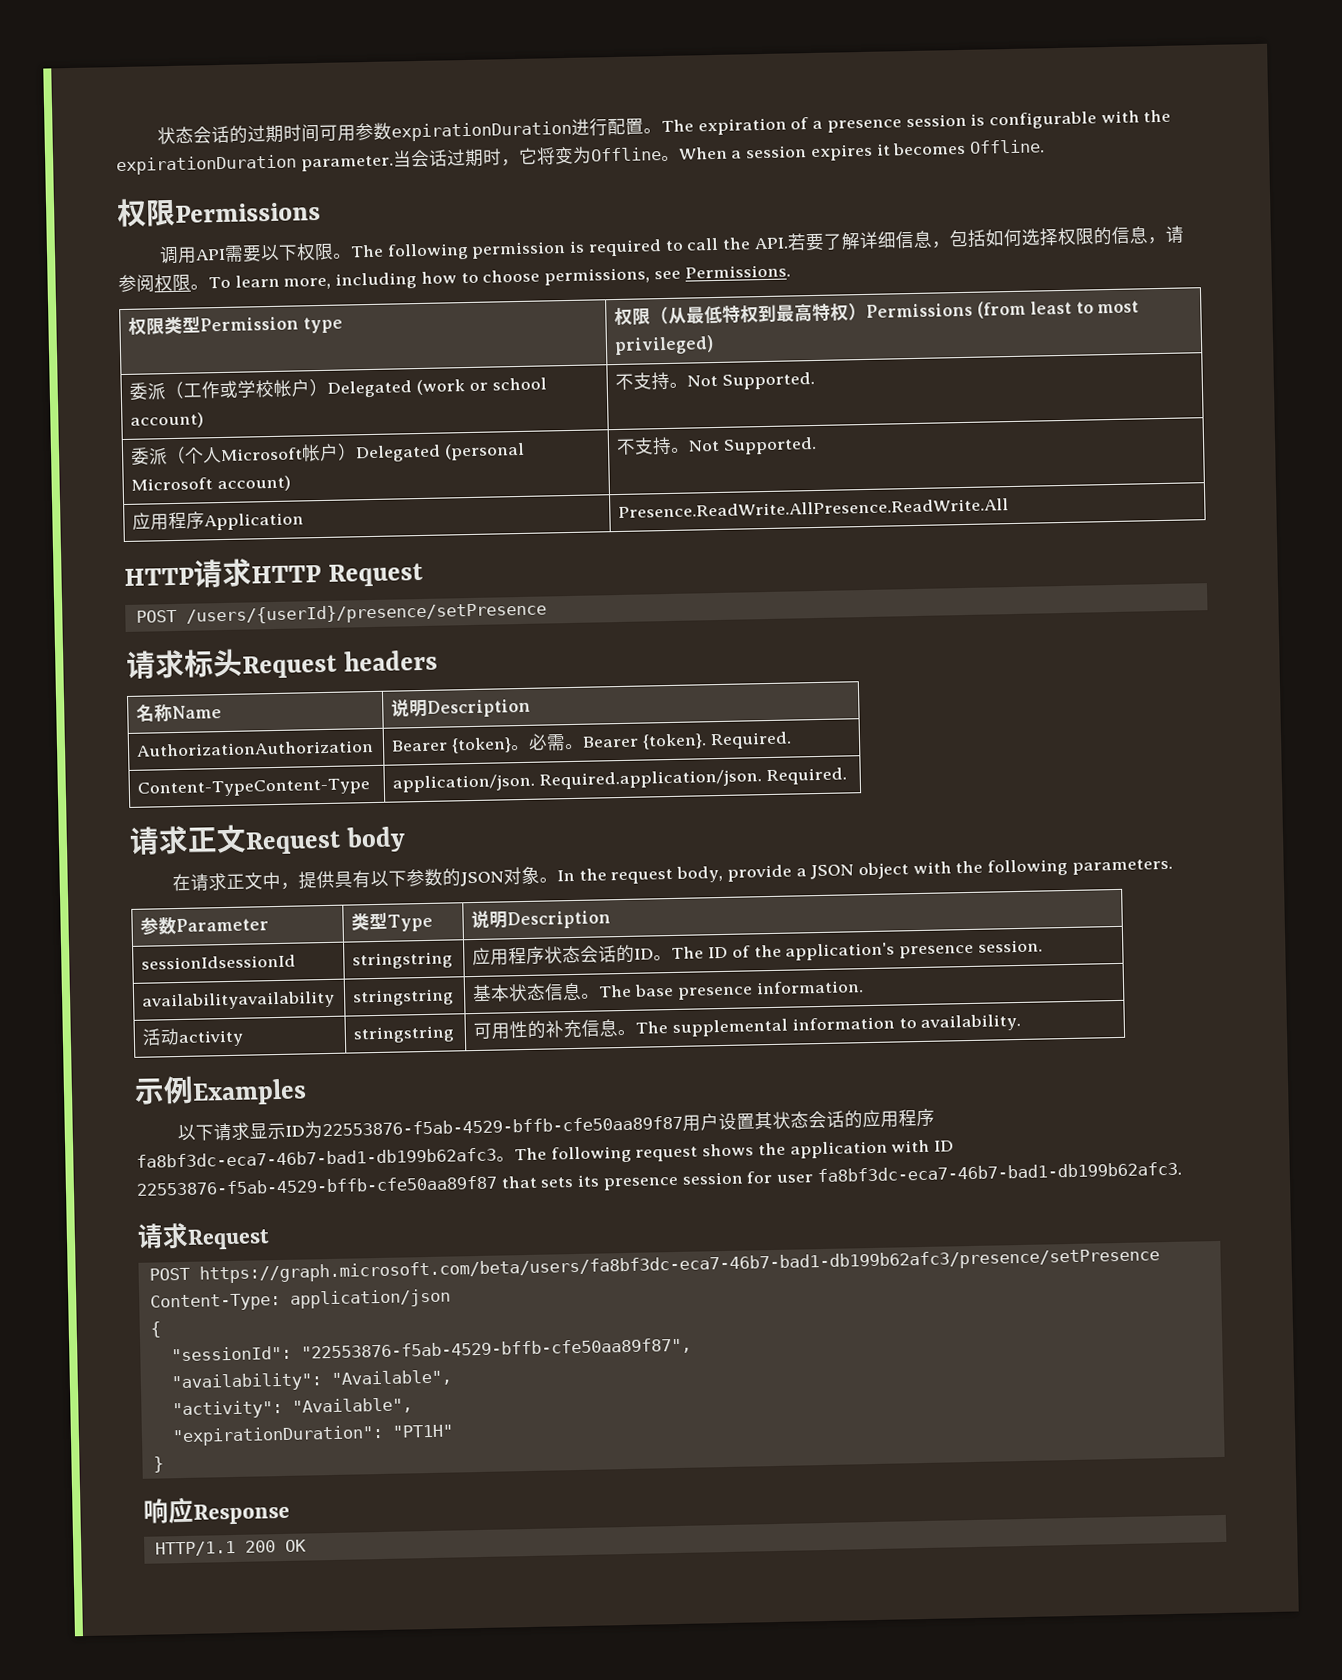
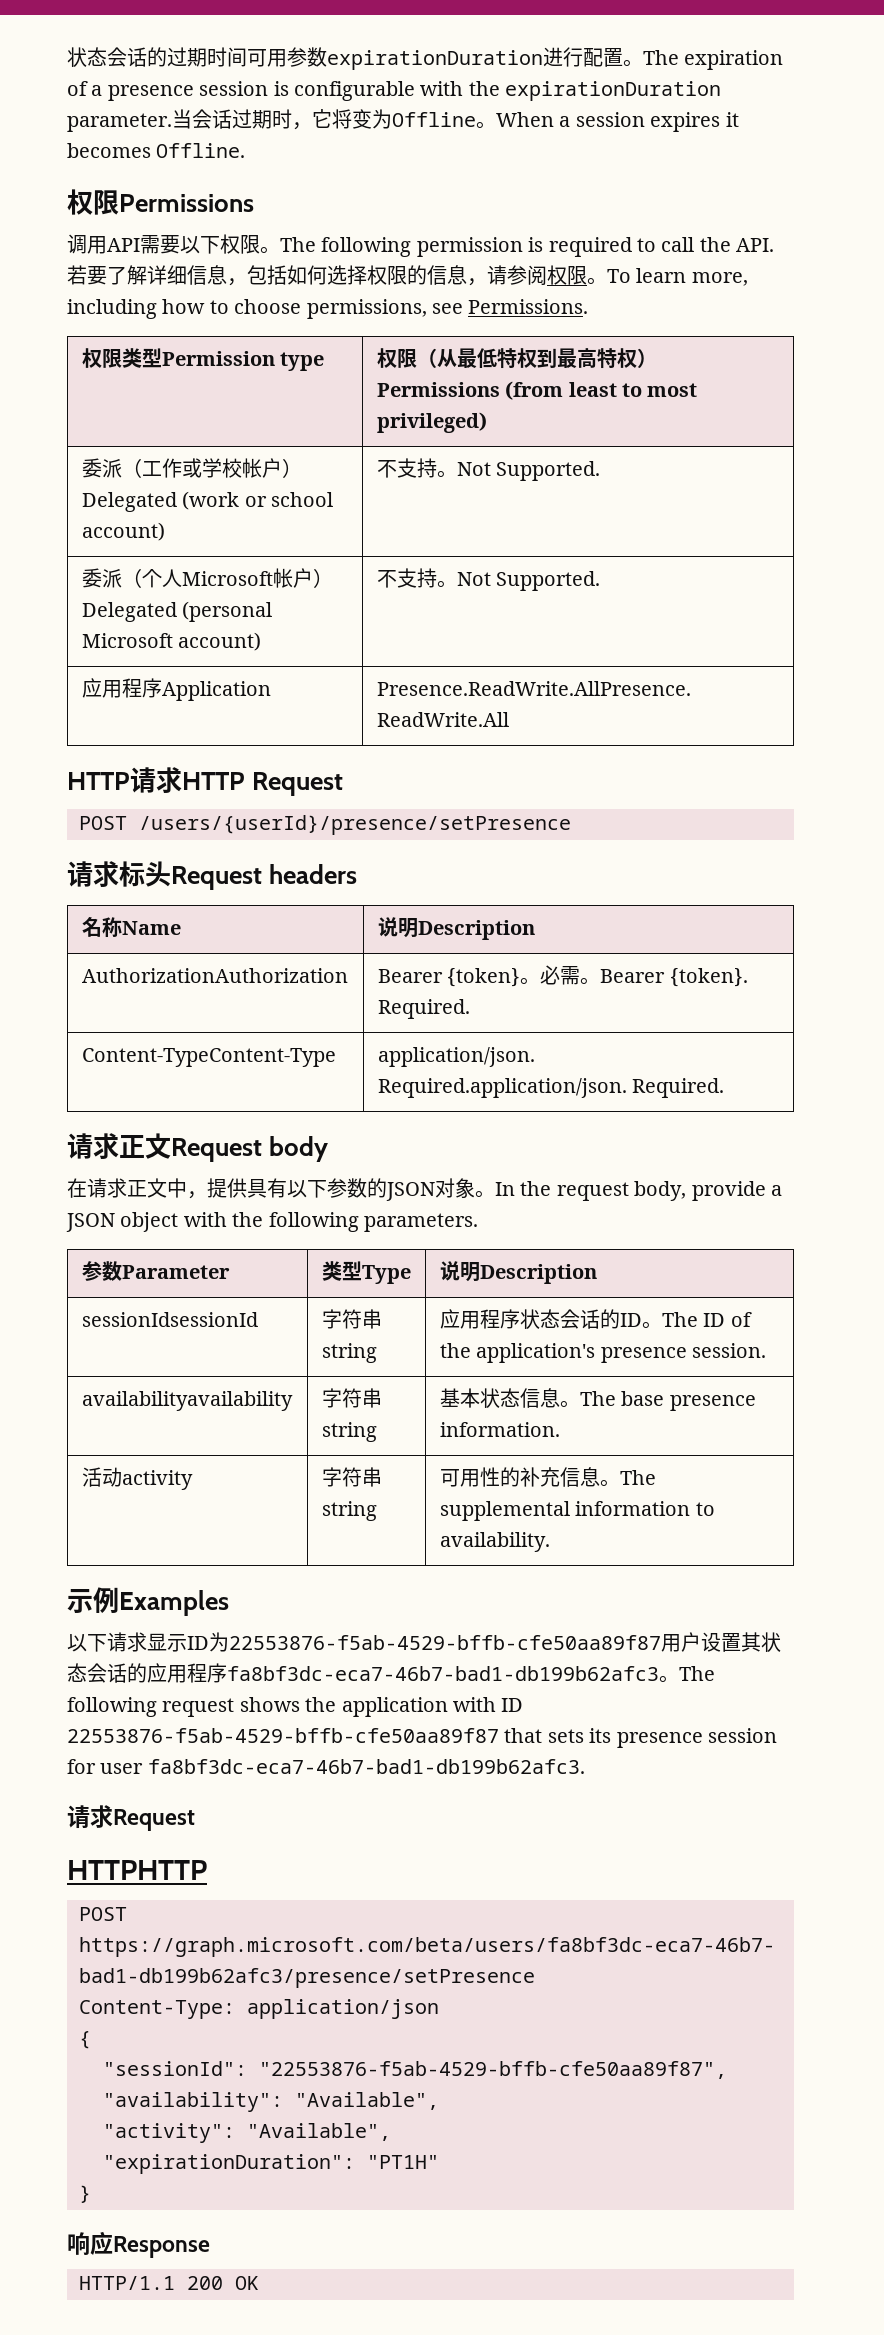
- sessionIdsessionId | stringstring | 应用程序状态会话的ID。The ID of the application's presence session.
+ sessionIdsessionId | 字符串string | 应用程序状态会话的ID。The ID of the application's presence session.
- availabilityavailability | stringstring | 基本状态信息。The base presence information.
+ availabilityavailability | 字符串string | 基本状态信息。The base presence information.
- 活动activity | stringstring | 可用性的补充信息。The supplemental information to availability.
+ 活动activity | 字符串string | 可用性的补充信息。The supplemental information to availability.
+ HTTPHTTP

